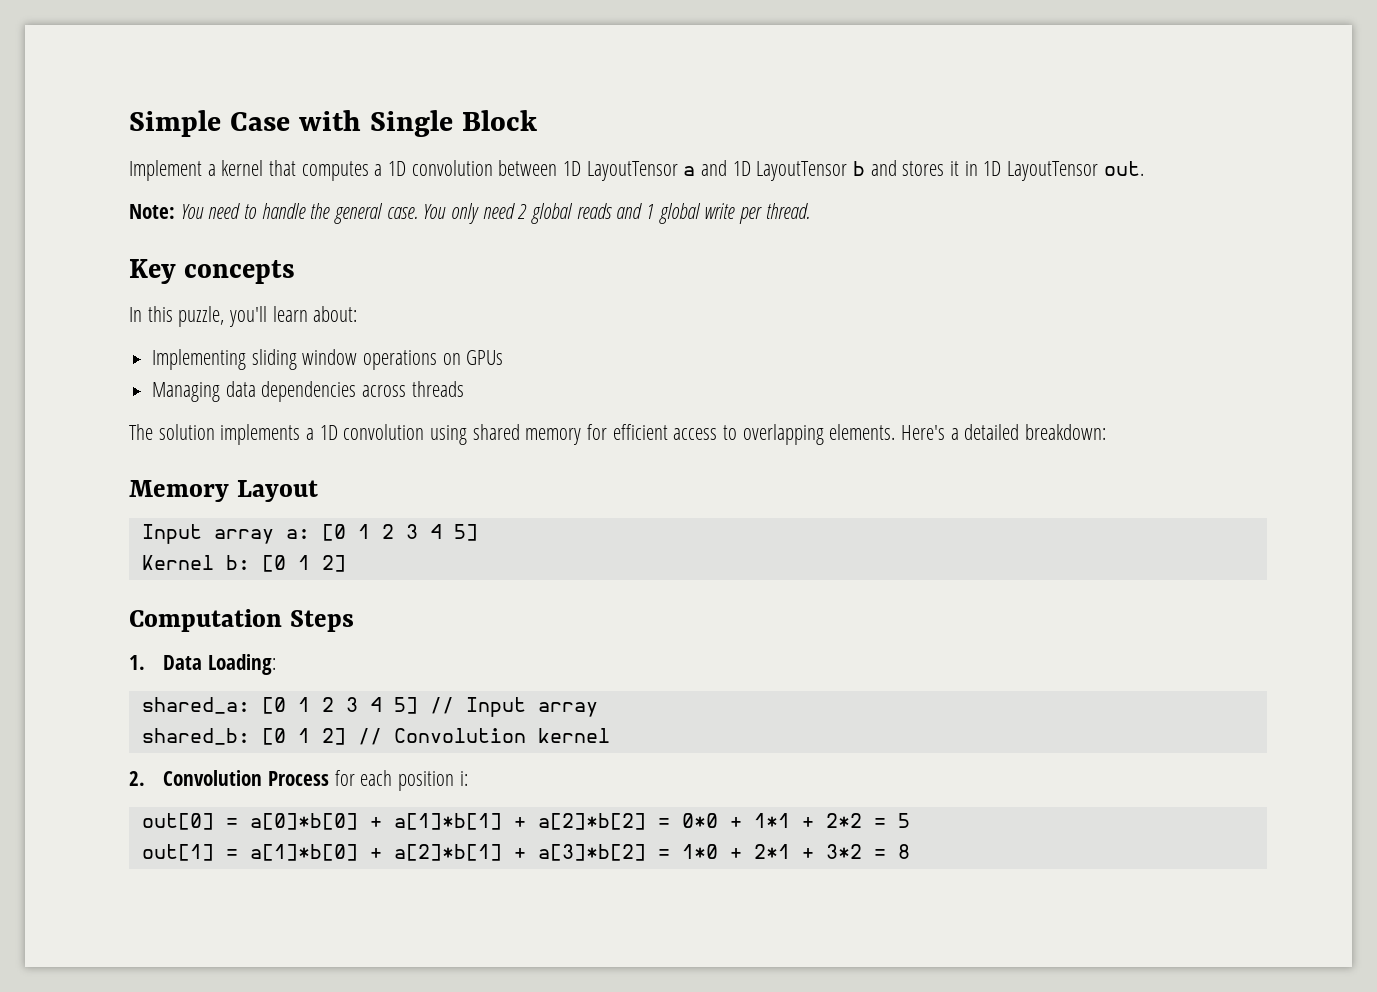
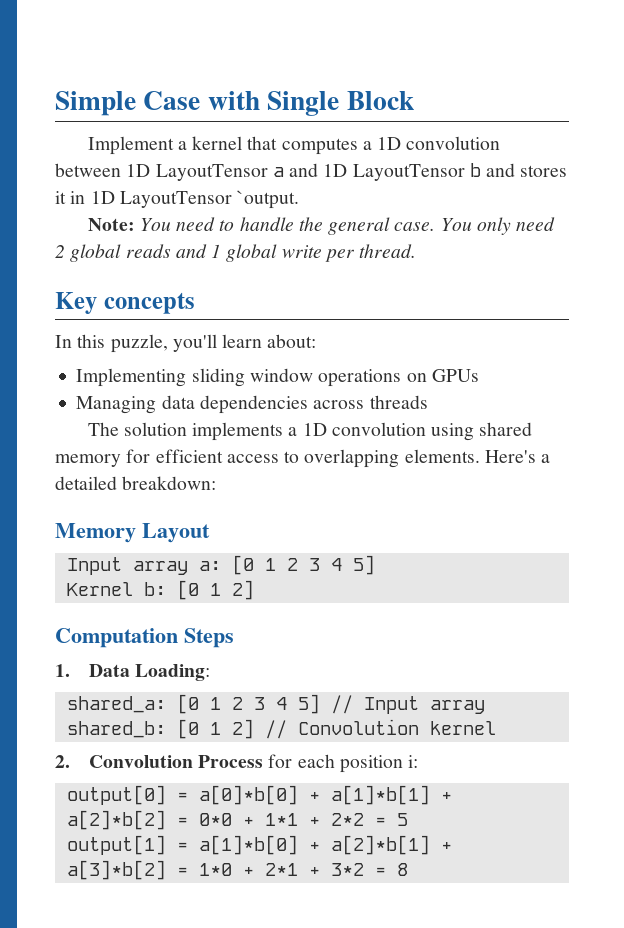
- Implement a kernel that computes a 1D convolution between 1D LayoutTensor a and 1D LayoutTensor b and stores it in 1D LayoutTensor out.
+ Implement a kernel that computes a 1D convolution between 1D LayoutTensor a and 1D LayoutTensor b and stores it in 1D LayoutTensor `output.
- out[0] = a[0]*b[0] + a[1]*b[1] + a[2]*b[2] = 0*0 + 1*1 + 2*2 = 5
+ output[0] = a[0]*b[0] + a[1]*b[1] + a[2]*b[2] = 0*0 + 1*1 + 2*2 = 5
- out[1] = a[1]*b[0] + a[2]*b[1] + a[3]*b[2] = 1*0 + 2*1 + 3*2 = 8
+ output[1] = a[1]*b[0] + a[2]*b[1] + a[3]*b[2] = 1*0 + 2*1 + 3*2 = 8

